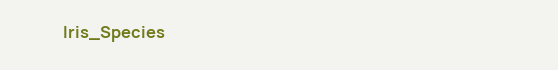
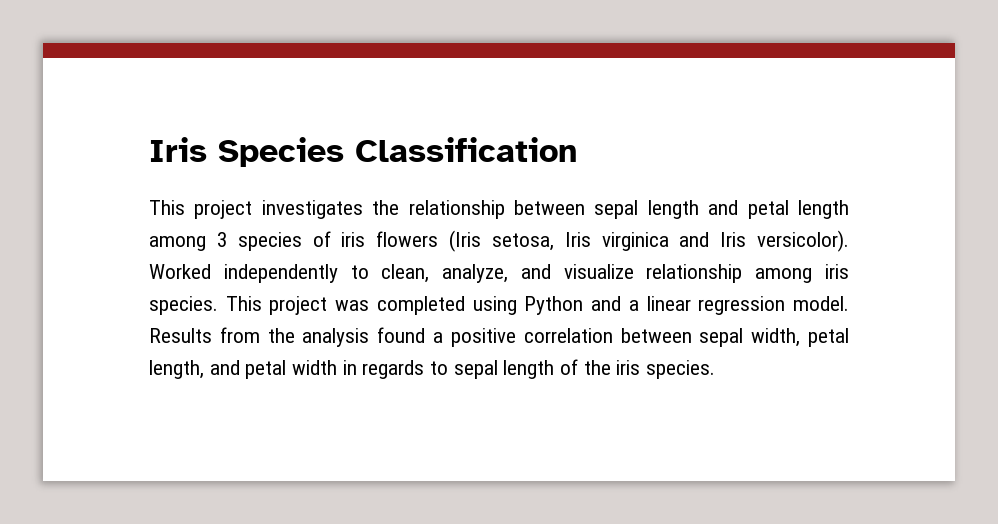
- Iris_Species
+ Iris Species Classification
+ This project investigates the relationship between sepal length and petal length among 3 species of iris flowers (Iris setosa, Iris virginica and Iris versicolor). Worked independently to clean, analyze, and visualize relationship among iris species. This project was completed using Python and a linear regression model. Results from the analysis found a positive correlation between sepal width, petal length, and petal width in regards to sepal length of the iris species.

